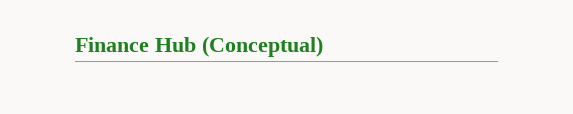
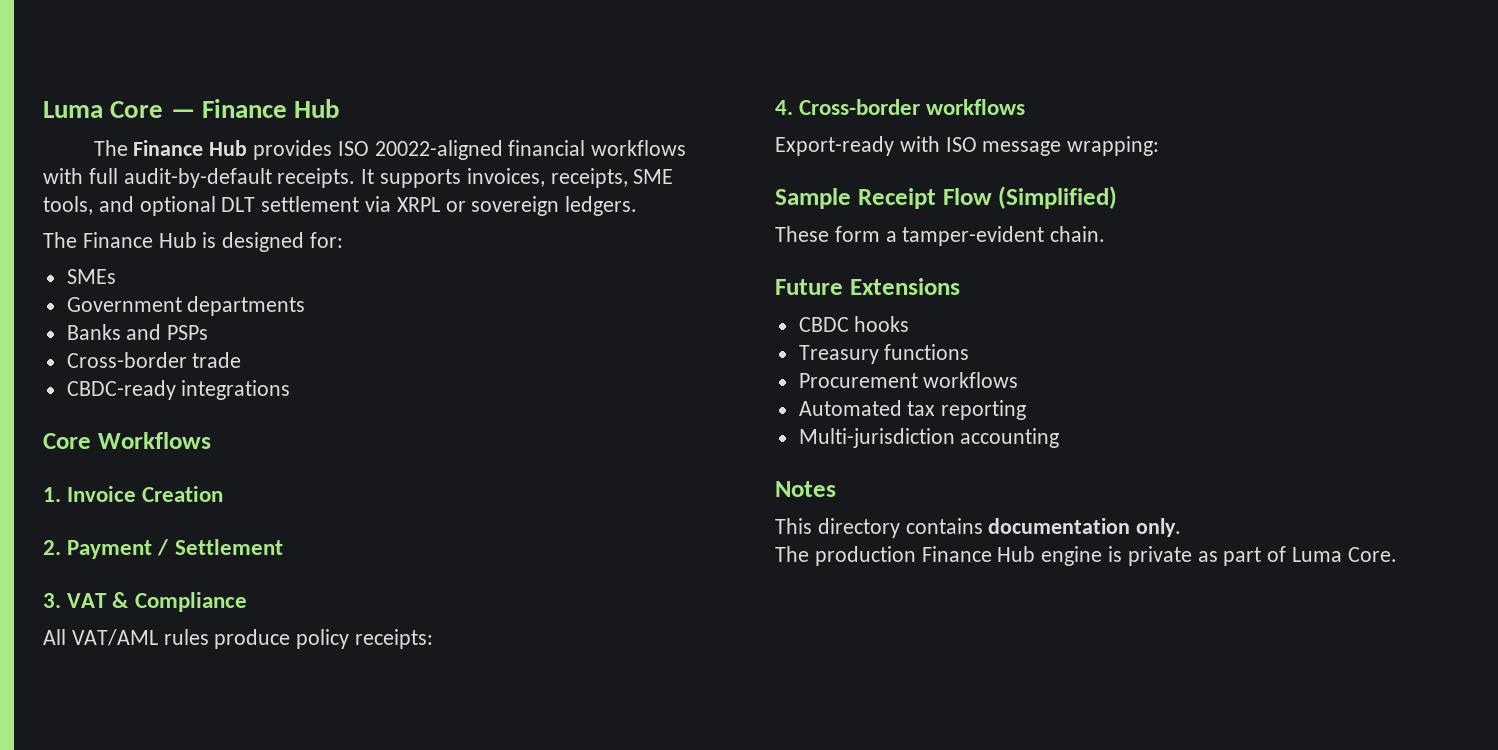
- Finance Hub (Conceptual)
+ Luma Core — Finance Hub
+ The Finance Hub provides ISO 20022-aligned financial workflows with full audit-by-default receipts. It supports invoices, receipts, SME tools, and optional DLT settlement via XRPL or sovereign ledgers.
+ The Finance Hub is designed for:
+ SMEs
+ Government departments
+ Banks and PSPs
+ Cross-border trade
+ CBDC-ready integrations
+ Core Workflows
+ 1. Invoice Creation
+ 2. Payment / Settlement
+ 3. VAT & Compliance
+ All VAT/AML rules produce policy receipts:
+ 4. Cross-border workflows
+ Export-ready with ISO message wrapping:
+ Sample Receipt Flow (Simplified)
+ These form a tamper-evident chain.
+ Future Extensions
+ CBDC hooks
+ Treasury functions
+ Procurement workflows
+ Automated tax reporting
+ Multi-jurisdiction accounting
+ Notes
+ This directory contains documentation only.
+ The production Finance Hub engine is private as part of Luma Core.

